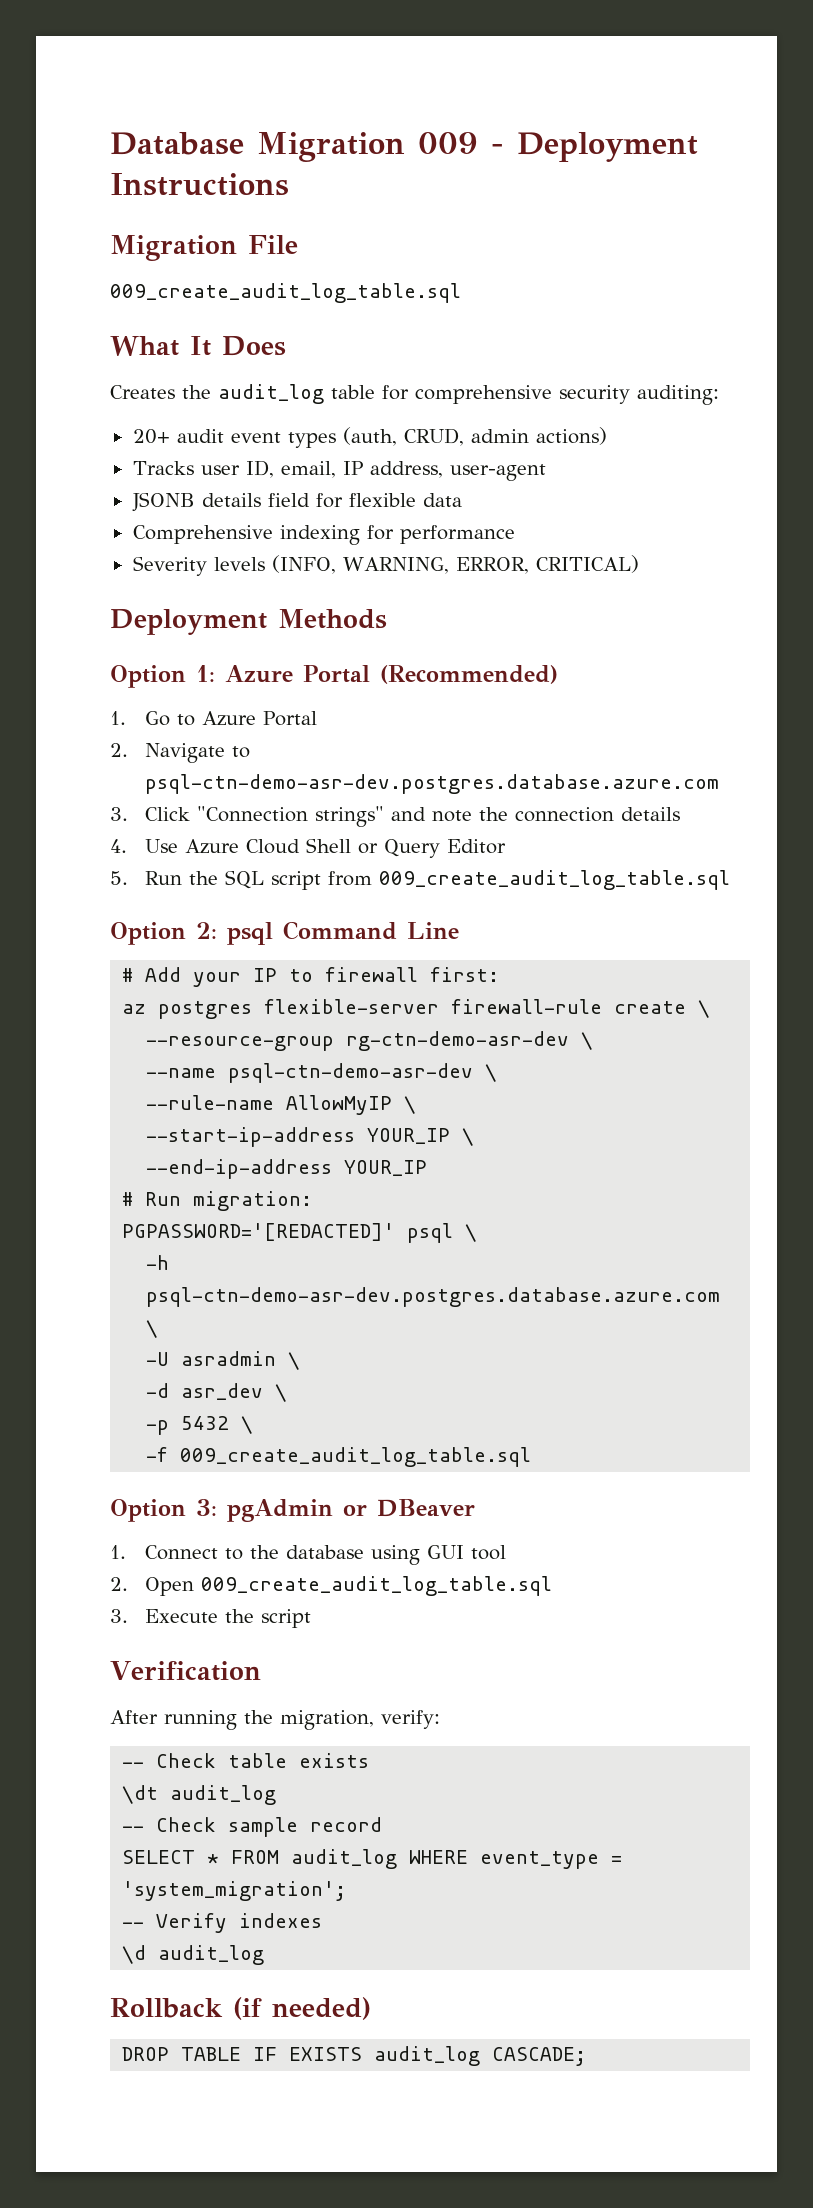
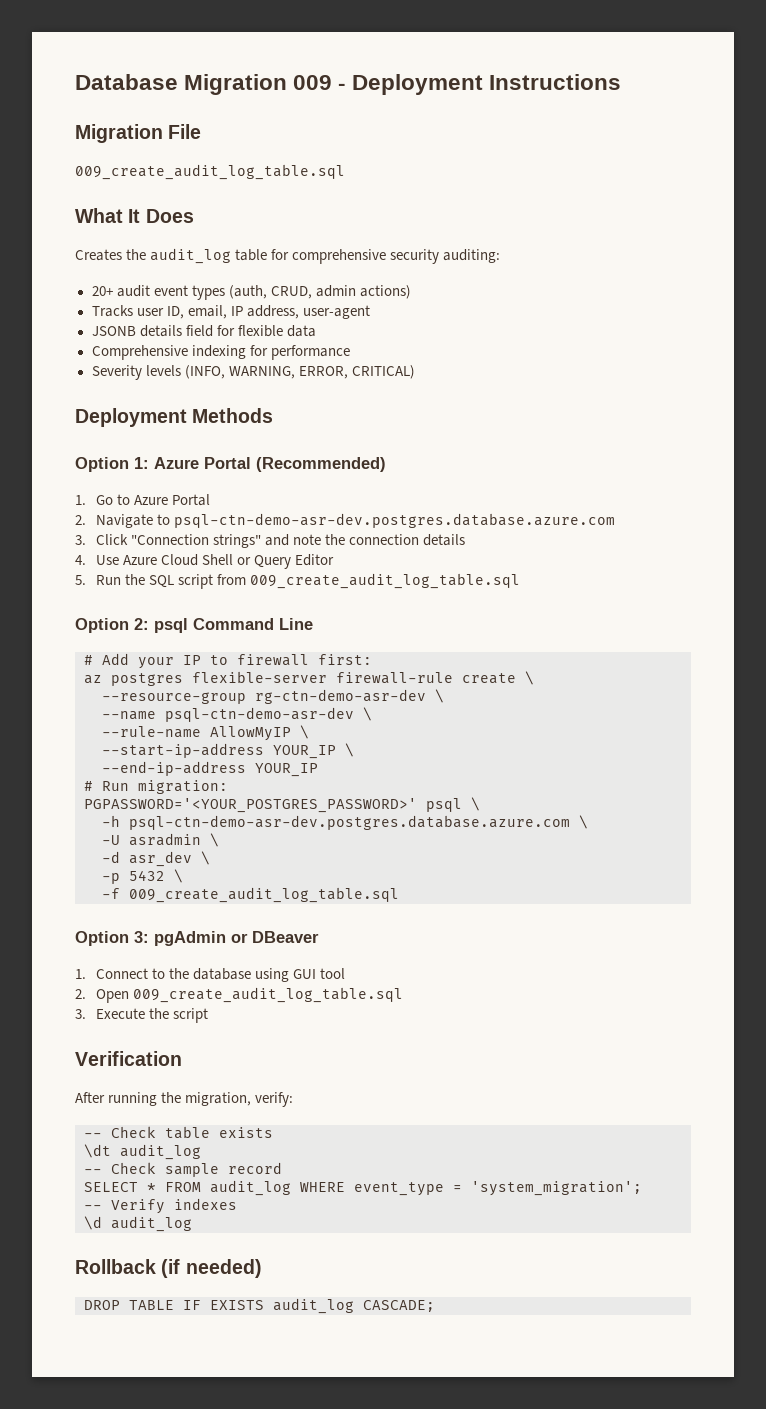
- PGPASSWORD='[REDACTED]' psql \
+ PGPASSWORD='<YOUR_POSTGRES_PASSWORD>' psql \

